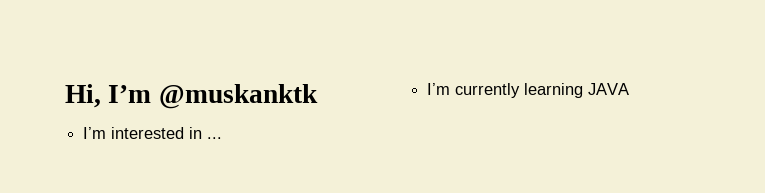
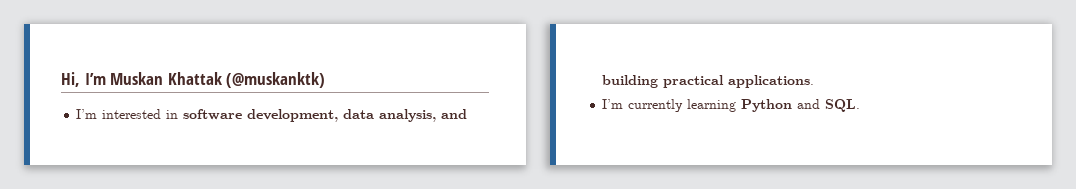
- Hi, I’m @muskanktk
+ Hi, I’m Muskan Khattak (@muskanktk)
- I’m interested in ...
+ I’m interested in software development, data analysis, and building practical applications.
- I’m currently learning JAVA
+ I’m currently learning Python and SQL.

